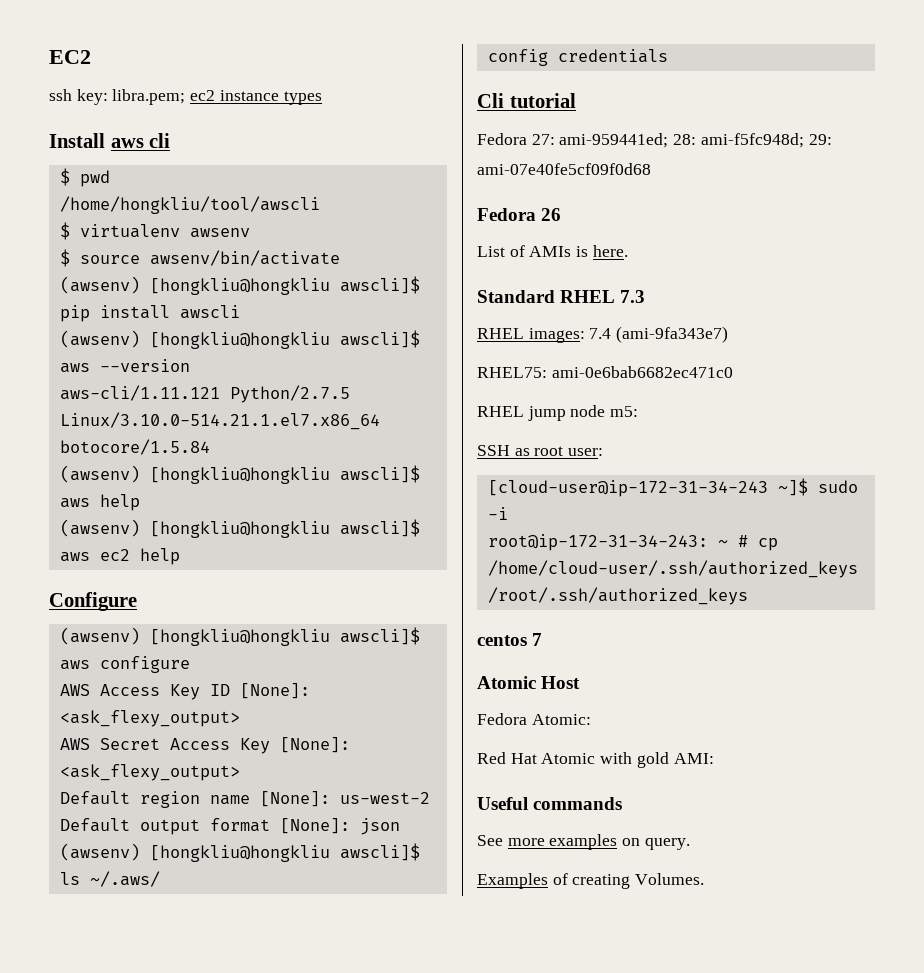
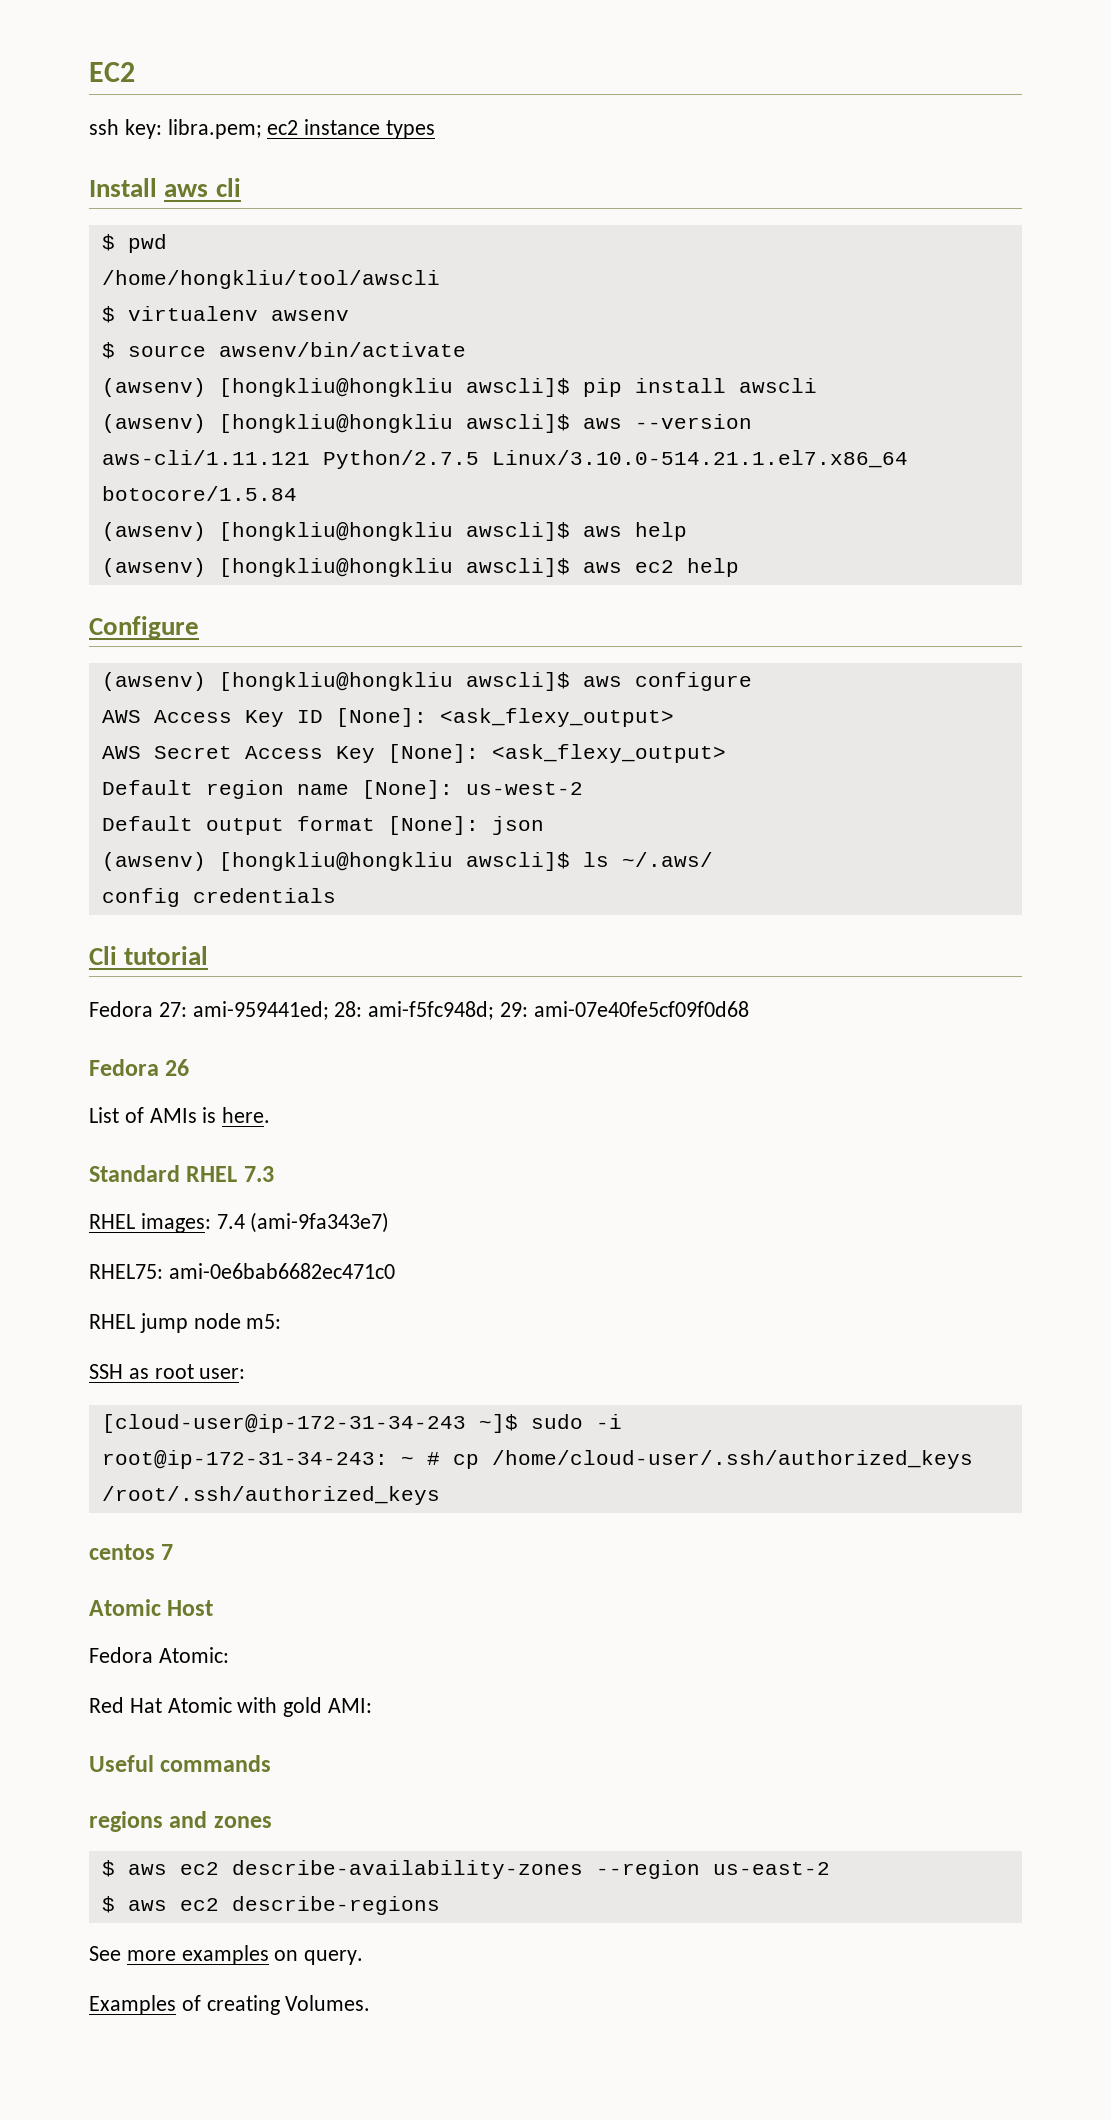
+ regions and zones
+ $ aws ec2 describe-availability-zones --region us-east-2
+ $ aws ec2 describe-regions

